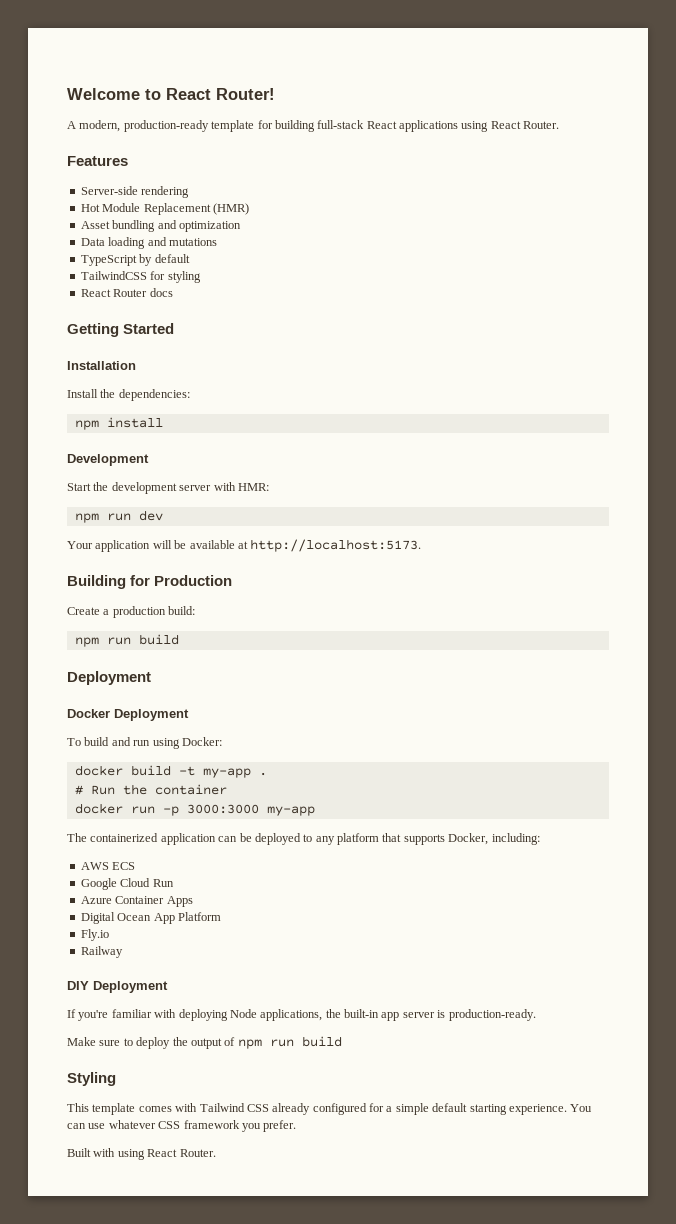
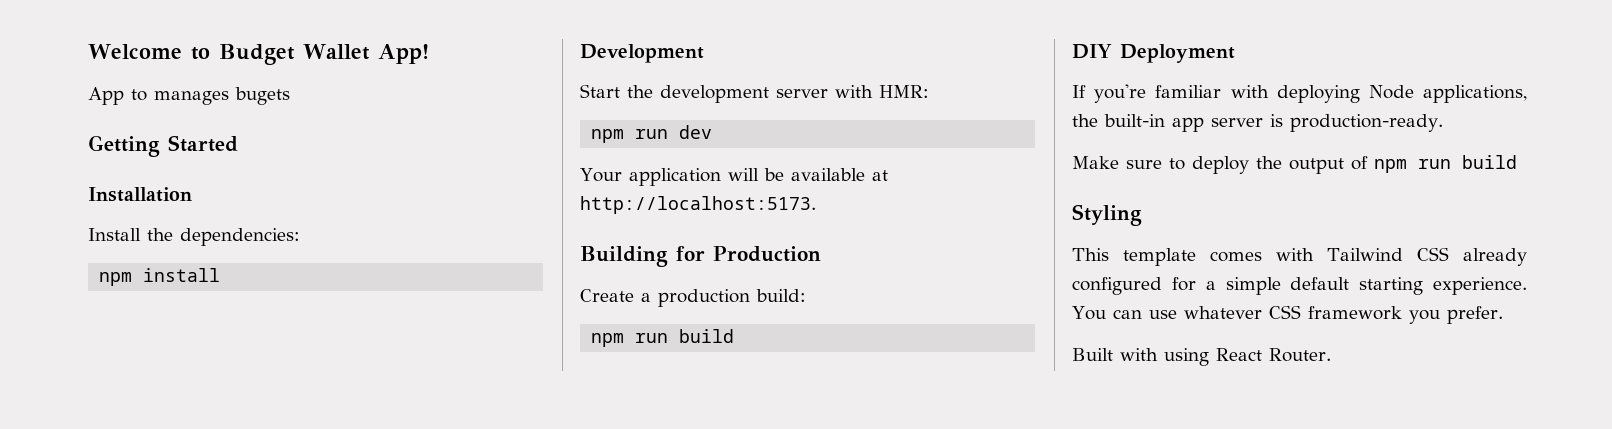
- Welcome to React Router!
- A modern, production-ready template for building full-stack React applications using React Router.
- Features
- Server-side rendering
- Hot Module Replacement (HMR)
- Asset bundling and optimization
- Data loading and mutations
- TypeScript by default
- TailwindCSS for styling
- React Router docs
+ Welcome to Budget Wallet App!
+ App to manages bugets
  Create a production build:
  npm run build
- Deployment
- Docker Deployment
- To build and run using Docker:
- docker build -t my-app .
- # Run the container
- docker run -p 3000:3000 my-app
- The containerized application can be deployed to any platform that supports Docker, including:
- AWS ECS
- Google Cloud Run
- Azure Container Apps
- Digital Ocean App Platform
- Fly.io
- Railway

